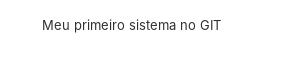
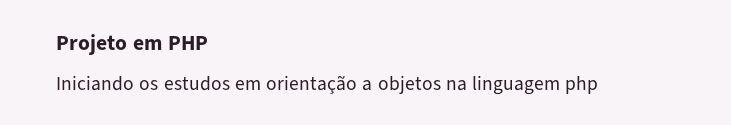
- Meu primeiro sistema no GIT
+ Projeto em PHP
+ Iniciando os estudos em orientação a objetos na linguagem php

